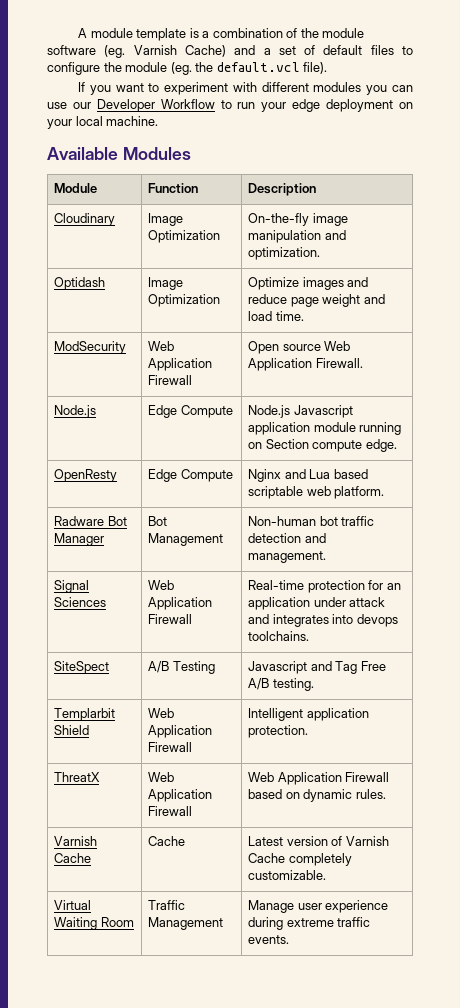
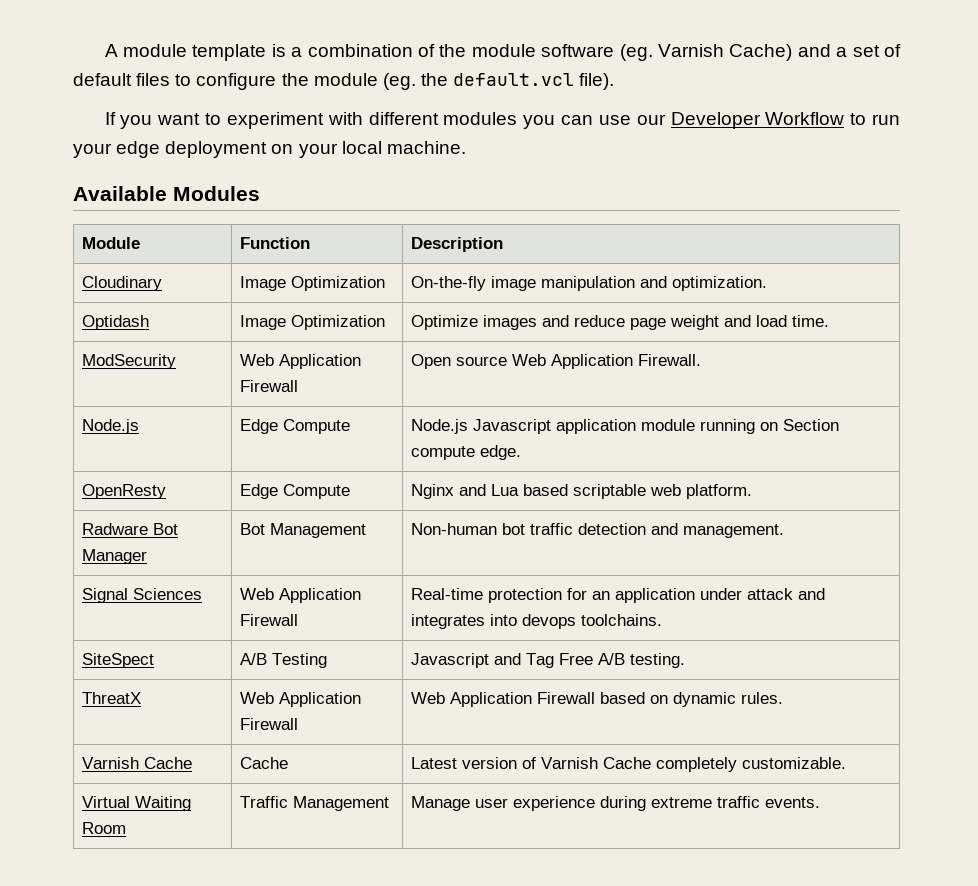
- Templarbit Shield | Web Application Firewall | Intelligent application protection.

